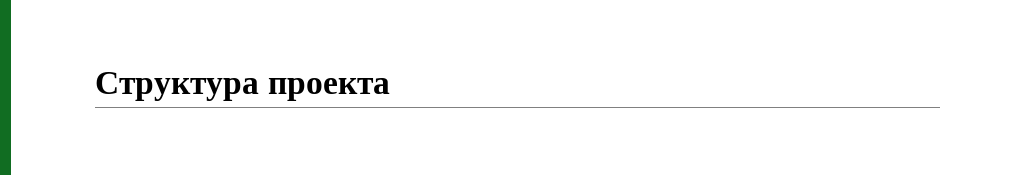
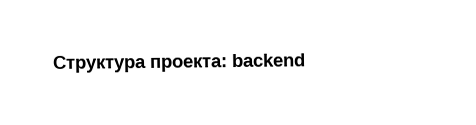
- Структура проекта
+ Структура проекта: backend

